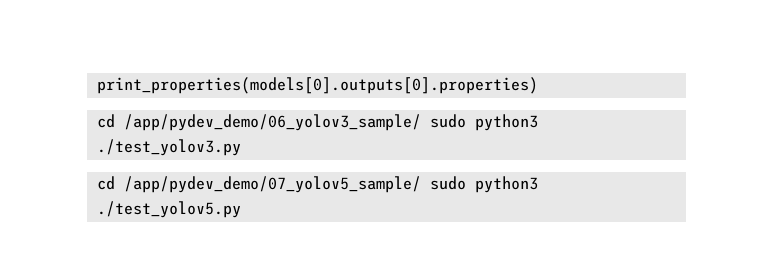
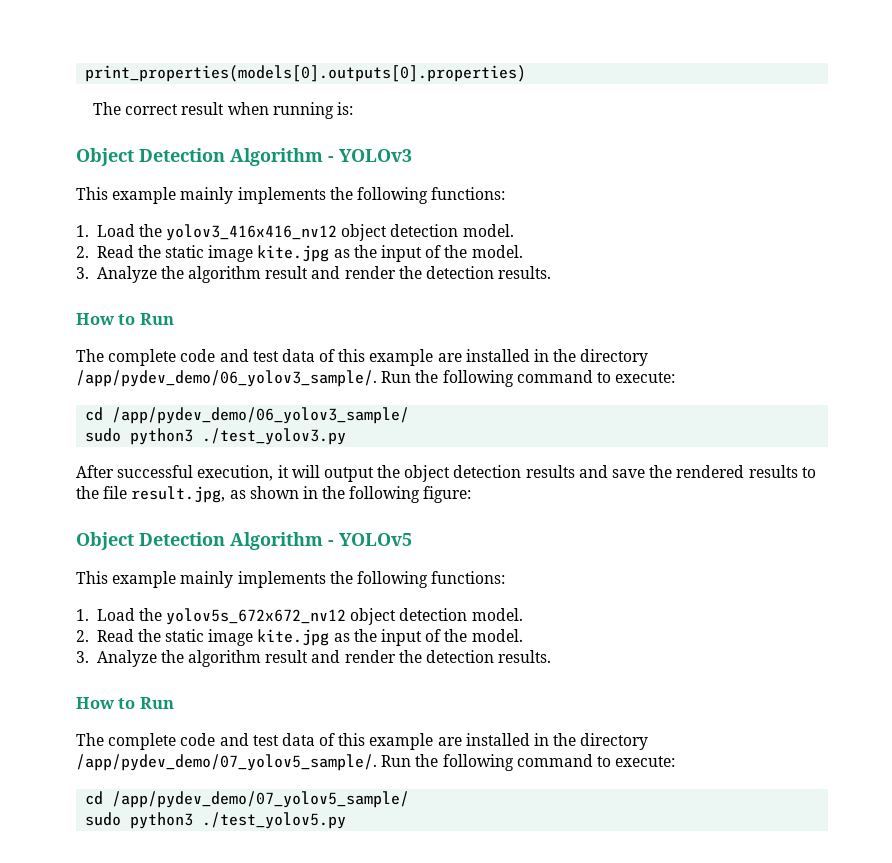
+ The correct result when running is:
+ Object Detection Algorithm - YOLOv3
+ This example mainly implements the following functions:
+ 1. Load the yolov3_416x416_nv12 object detection model.
+ 2. Read the static image kite.jpg as the input of the model.
+ 3. Analyze the algorithm result and render the detection results.
+ How to Run
+ The complete code and test data of this example are installed in the directory /app/pydev_demo/06_yolov3_sample/. Run the following command to execute:
- cd /app/pydev_demo/06_yolov3_sample/ sudo python3 ./test_yolov3.py
+ cd /app/pydev_demo/06_yolov3_sample/
+ sudo python3 ./test_yolov3.py
+ After successful execution, it will output the object detection results and save the rendered results to the file result.jpg, as shown in the following figure:
+ Object Detection Algorithm - YOLOv5
+ This example mainly implements the following functions:
+ 1. Load the yolov5s_672x672_nv12 object detection model.
+ 2. Read the static image kite.jpg as the input of the model.
+ 3. Analyze the algorithm result and render the detection results.
+ How to Run
+ The complete code and test data of this example are installed in the directory /app/pydev_demo/07_yolov5_sample/. Run the following command to execute:
- cd /app/pydev_demo/07_yolov5_sample/ sudo python3 ./test_yolov5.py
+ cd /app/pydev_demo/07_yolov5_sample/
+ sudo python3 ./test_yolov5.py

